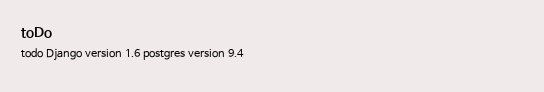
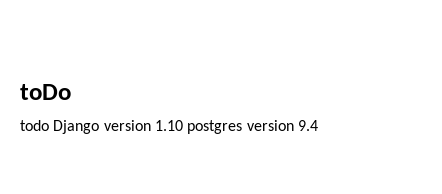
- todo Django version 1.6 postgres version 9.4
+ todo Django version 1.10 postgres version 9.4

